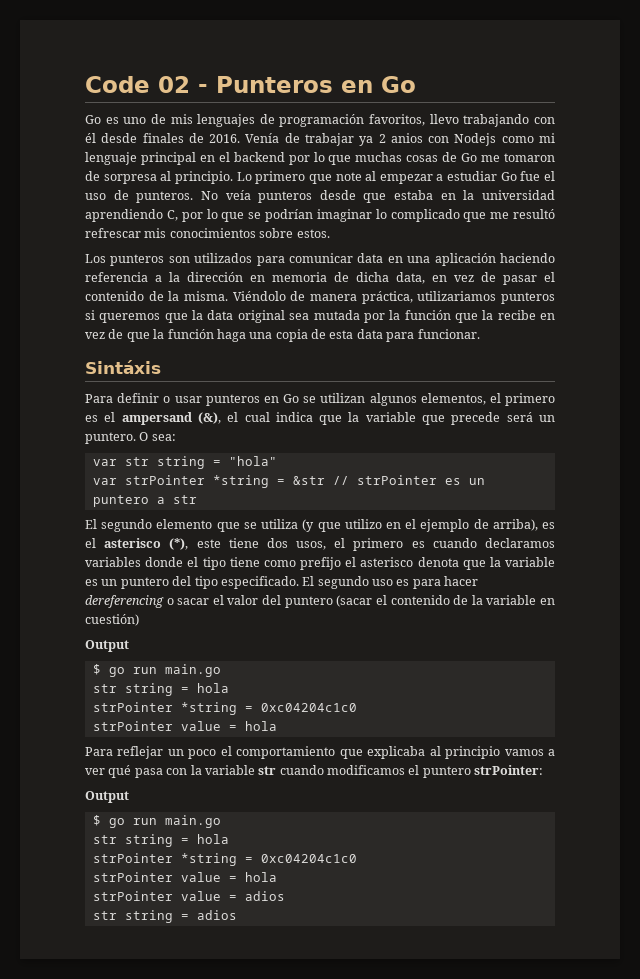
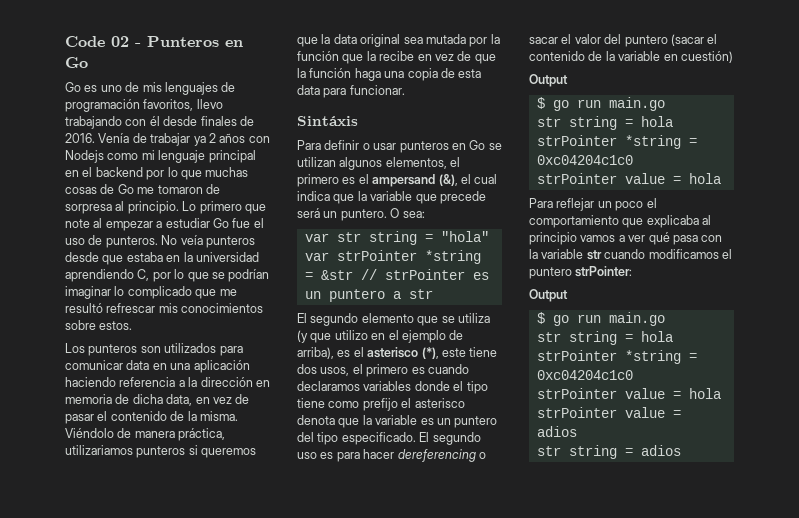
- Venía de trabajar ya 2 anios con Nodejs como mi lenguaje principal en el backend por lo que muchas cosas de Go me tomaron de sorpresa al principio.
+ Venía de trabajar ya 2 años con Nodejs como mi lenguaje principal en el backend por lo que muchas cosas de Go me tomaron de sorpresa al principio.

